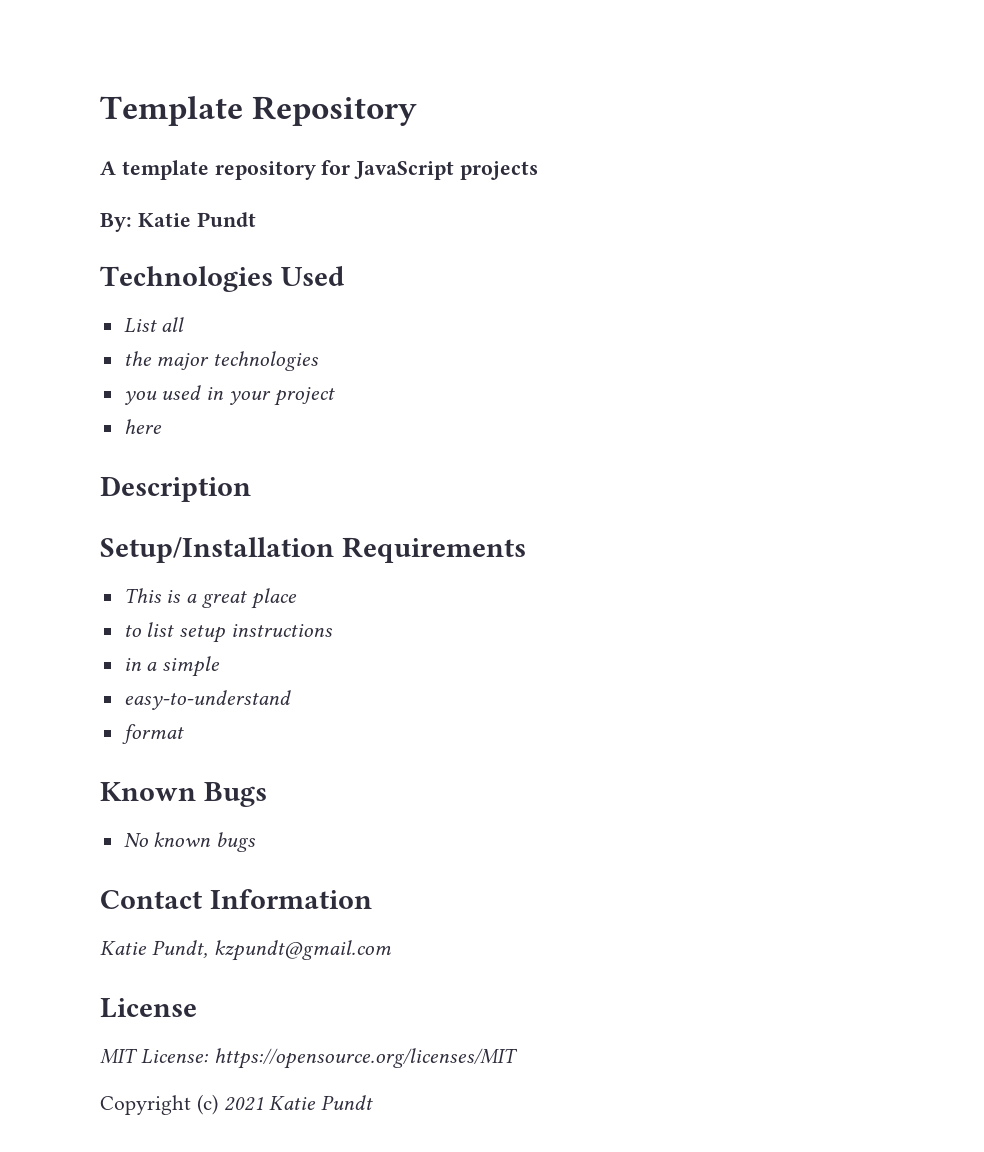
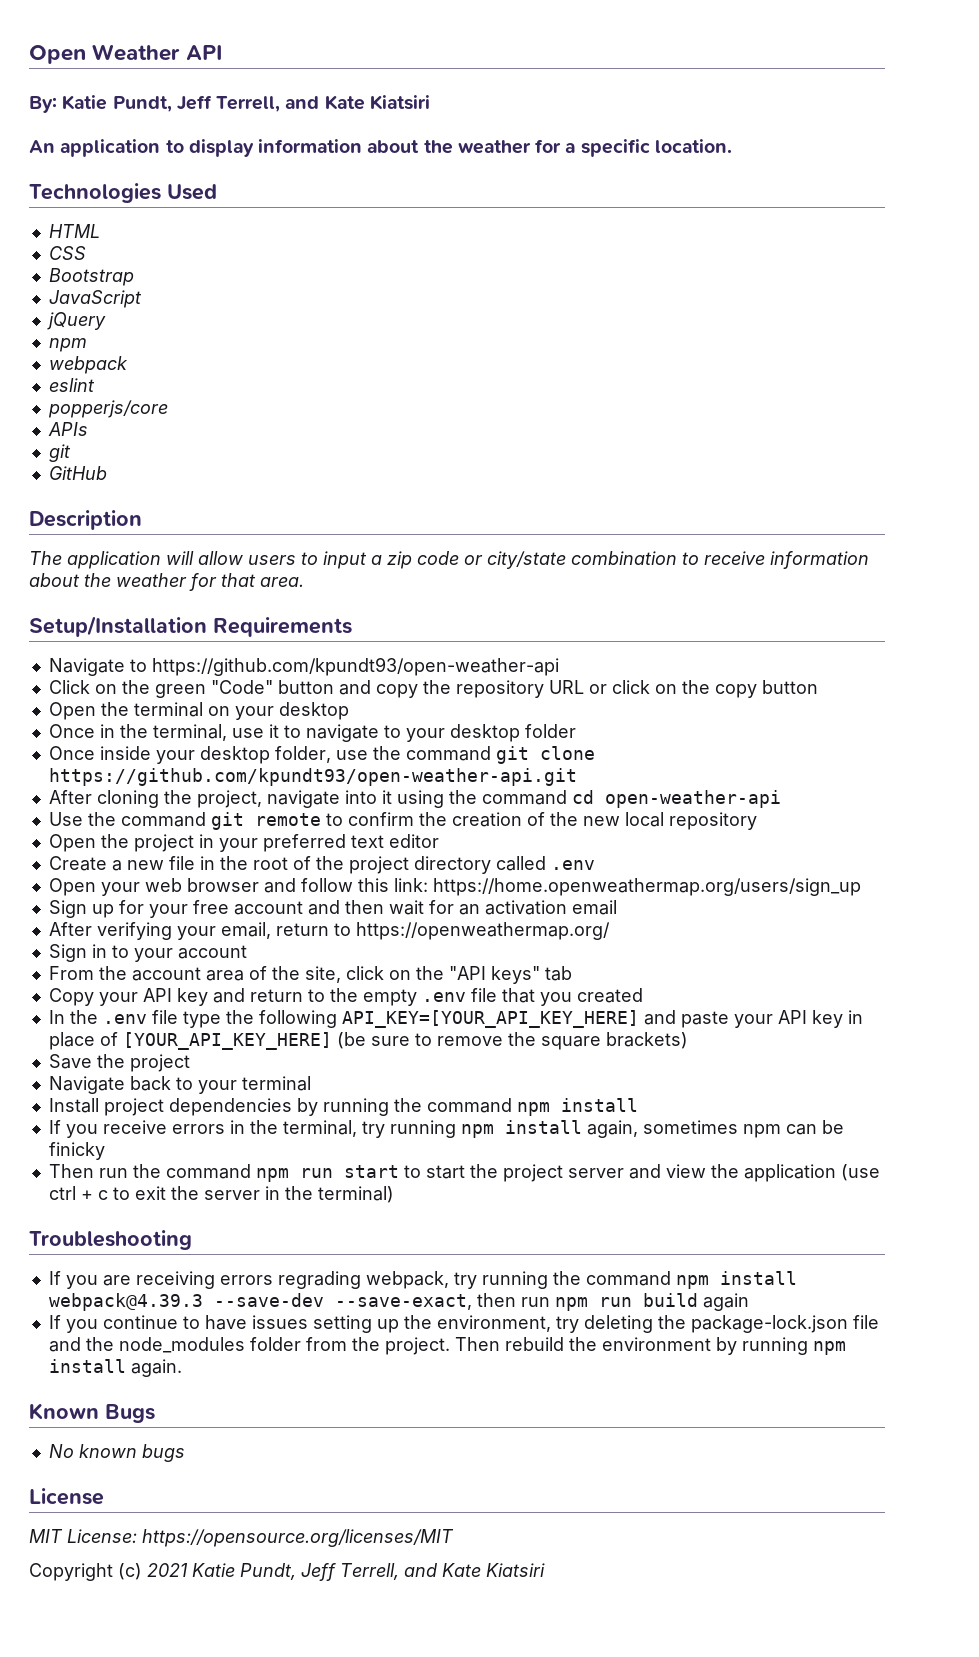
- Template Repository
- A template repository for JavaScript projects
- By: Katie Pundt
+ Open Weather API
+ By: Katie Pundt, Jeff Terrell, and Kate Kiatsiri
+ An application to display information about the weather for a specific location.
  Technologies Used
- List all
- the major technologies
- you used in your project
- here
+ HTML
+ CSS
+ Bootstrap
+ JavaScript
+ jQuery
+ npm
+ webpack
+ eslint
+ popperjs/core
+ APIs
+ git
+ GitHub
  Description
+ The application will allow users to input a zip code or city/state combination to receive information about the weather for that area.
  Setup/Installation Requirements
- This is a great place
- to list setup instructions
- in a simple
- easy-to-understand
- format
+ Navigate to https://github.com/kpundt93/open-weather-api
+ Click on the green "Code" button and copy the repository URL or click on the copy button
+ Open the terminal on your desktop
+ Once in the terminal, use it to navigate to your desktop folder
+ Once inside your desktop folder, use the command git clone https://github.com/kpundt93/open-weather-api.git
+ After cloning the project, navigate into it using the command cd open-weather-api
+ Use the command git remote to confirm the creation of the new local repository
+ Open the project in your preferred text editor
+ Create a new file in the root of the project directory called .env
+ Open your web browser and follow this link: https://home.openweathermap.org/users/sign_up
+ Sign up for your free account and then wait for an activation email
+ After verifying your email, return to https://openweathermap.org/
+ Sign in to your account
+ From the account area of the site, click on the "API keys" tab
+ Copy your API key and return to the empty .env file that you created
+ In the .env file type the following API_KEY=[YOUR_API_KEY_HERE] and paste your API key in place of [YOUR_API_KEY_HERE] (be sure to remove the square brackets)
+ Save the project
+ Navigate back to your terminal
+ Install project dependencies by running the command npm install
+ If you receive errors in the terminal, try running npm install again, sometimes npm can be finicky
+ Then run the command npm run start to start the project server and view the application (use ctrl + c to exit the server in the terminal)
+ Troubleshooting
+ If you are receiving errors regrading webpack, try running the command npm install webpack@4.39.3 --save-dev --save-exact, then run npm run build again
+ If you continue to have issues setting up the environment, try deleting the package-lock.json file and the node_modules folder from the project. Then rebuild the environment by running npm install again.
- Contact Information
- Katie Pundt, kzpundt@gmail.com
- Copyright (c) 2021 Katie Pundt
+ Copyright (c) 2021 Katie Pundt, Jeff Terrell, and Kate Kiatsiri

